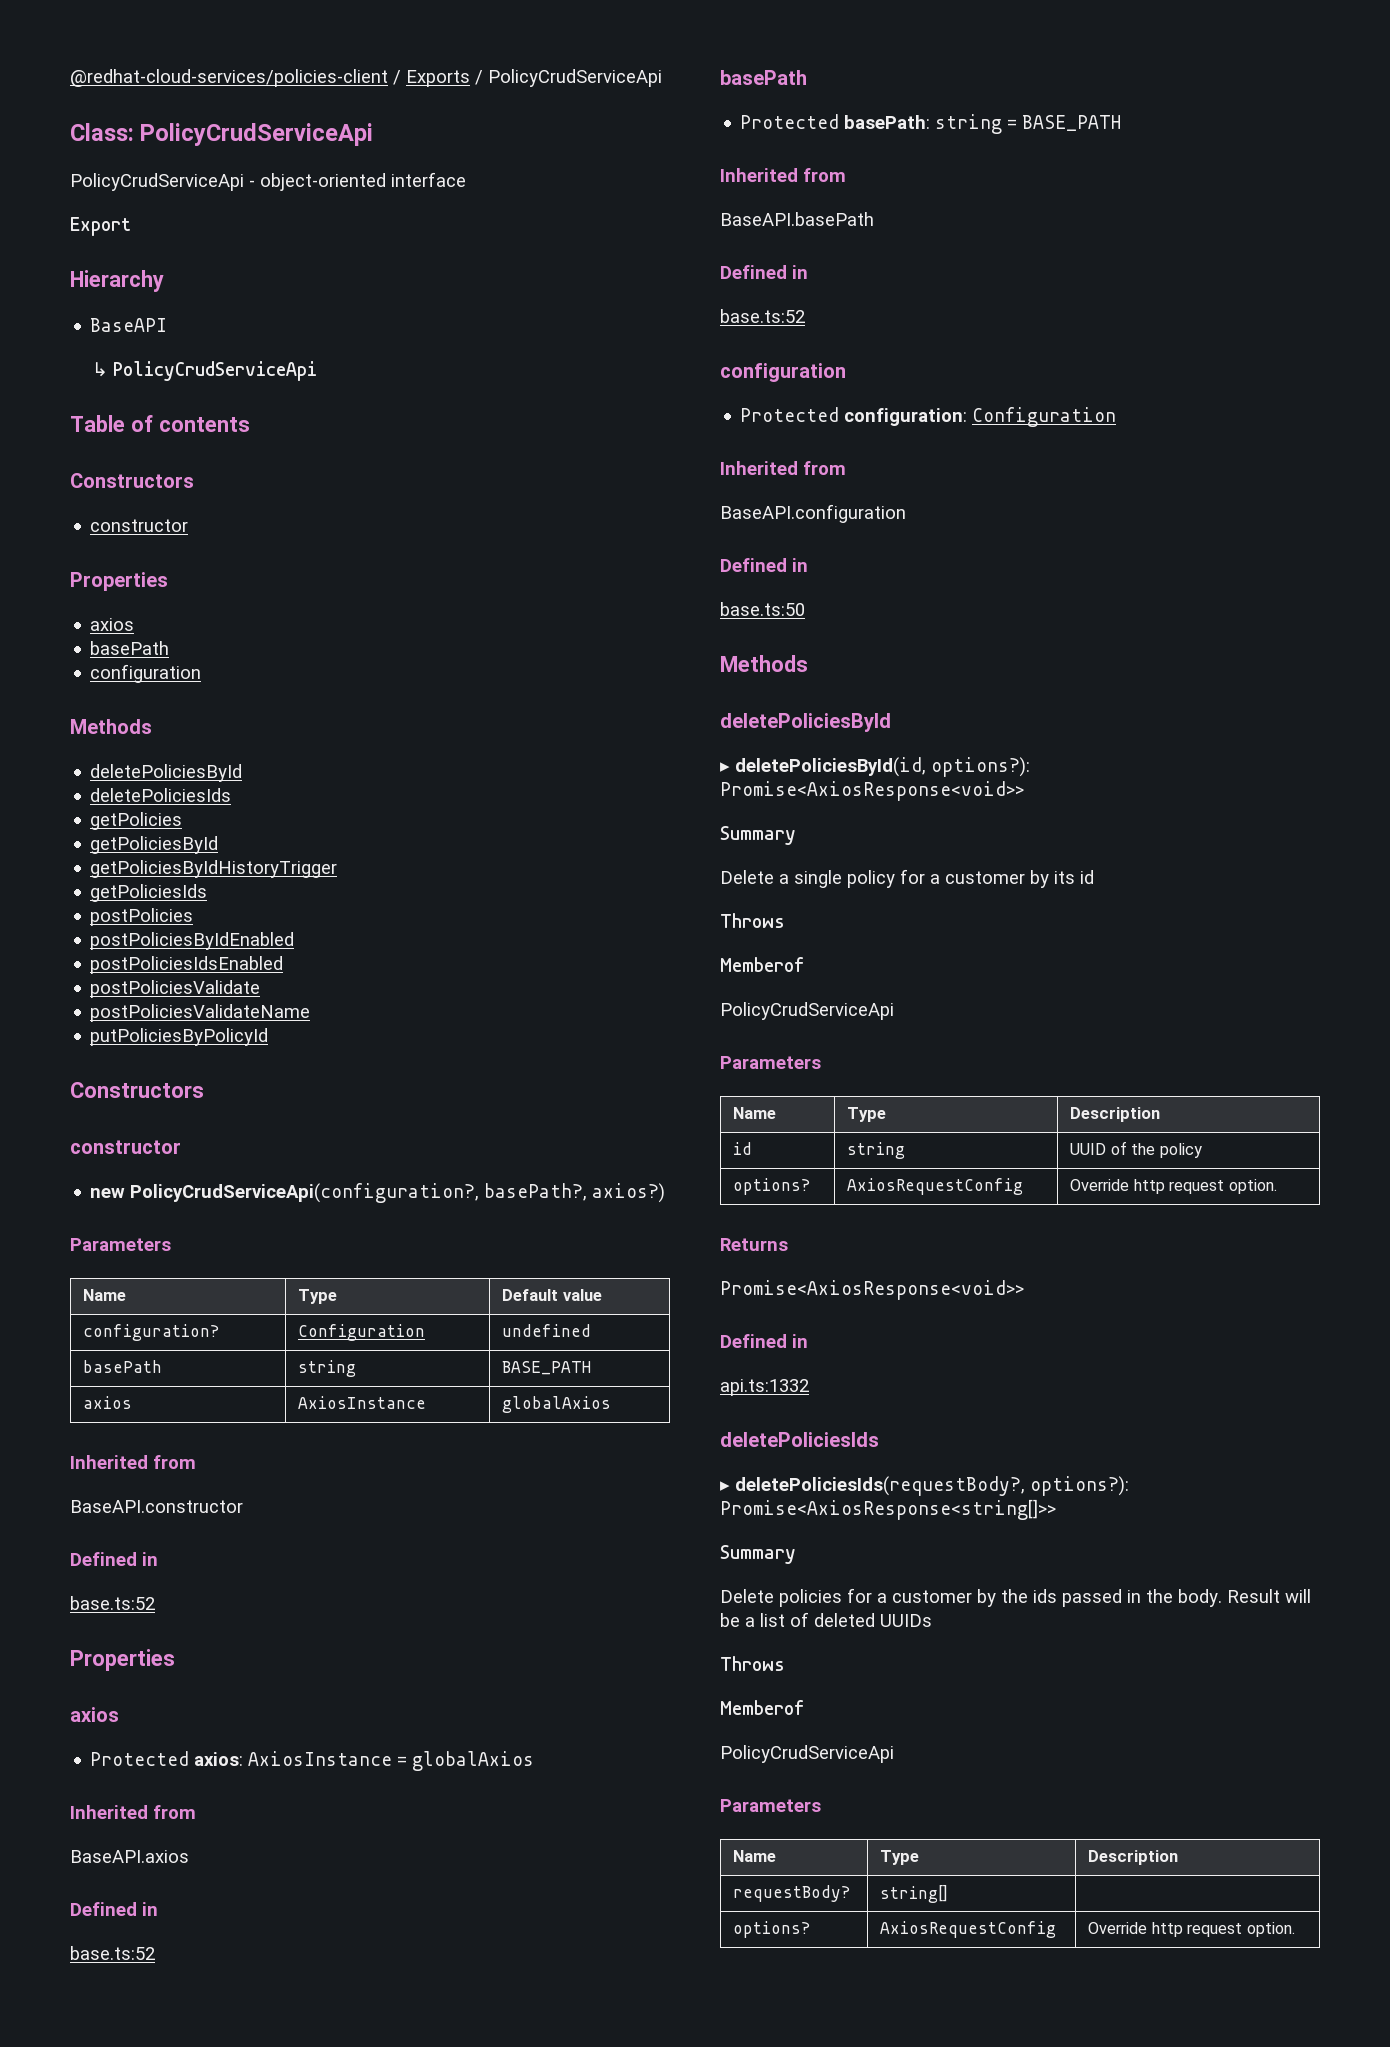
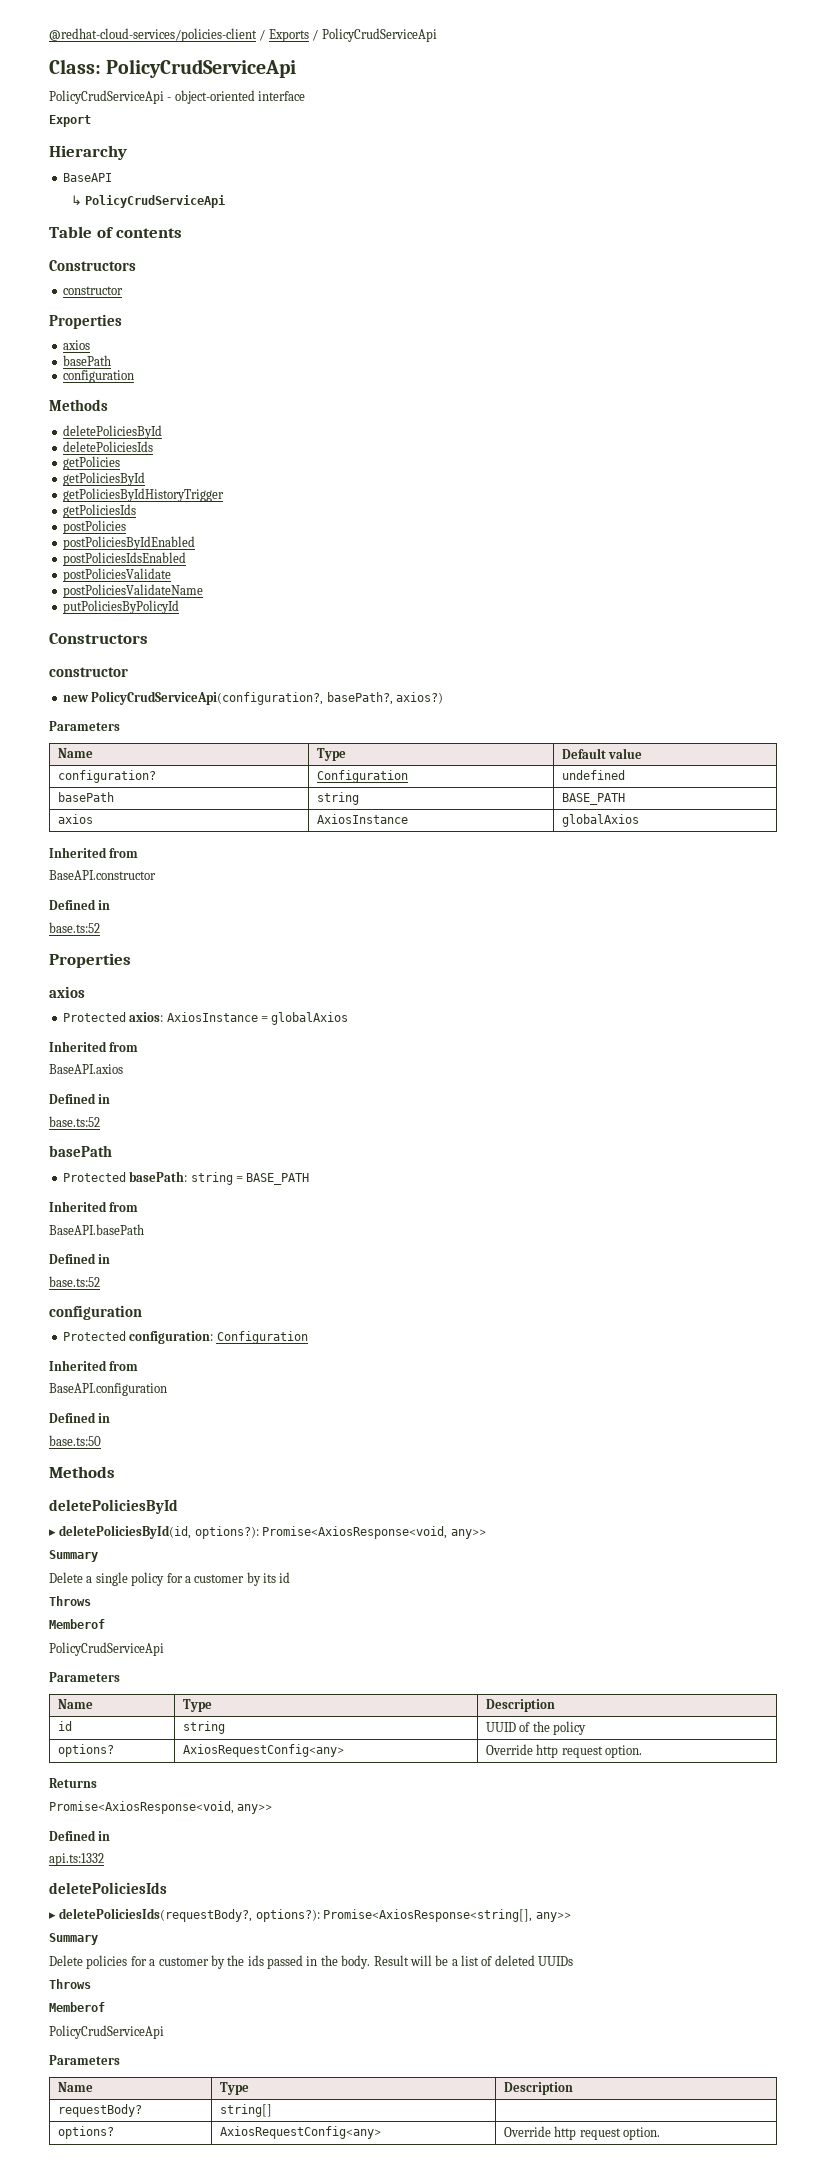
- ▸ deletePoliciesById(id, options?): Promise<AxiosResponse<void>>
+ ▸ deletePoliciesById(id, options?): Promise<AxiosResponse<void, any>>
  id | string | UUID of the policy
- options? | AxiosRequestConfig | Override http request option.
+ options? | AxiosRequestConfig<any> | Override http request option.
  Returns
- Promise<AxiosResponse<void>>
+ Promise<AxiosResponse<void, any>>
- ▸ deletePoliciesIds(requestBody?, options?): Promise<AxiosResponse<string[]>>
+ ▸ deletePoliciesIds(requestBody?, options?): Promise<AxiosResponse<string[], any>>
  requestBody? | string[] |
- options? | AxiosRequestConfig | Override http request option.
+ options? | AxiosRequestConfig<any> | Override http request option.

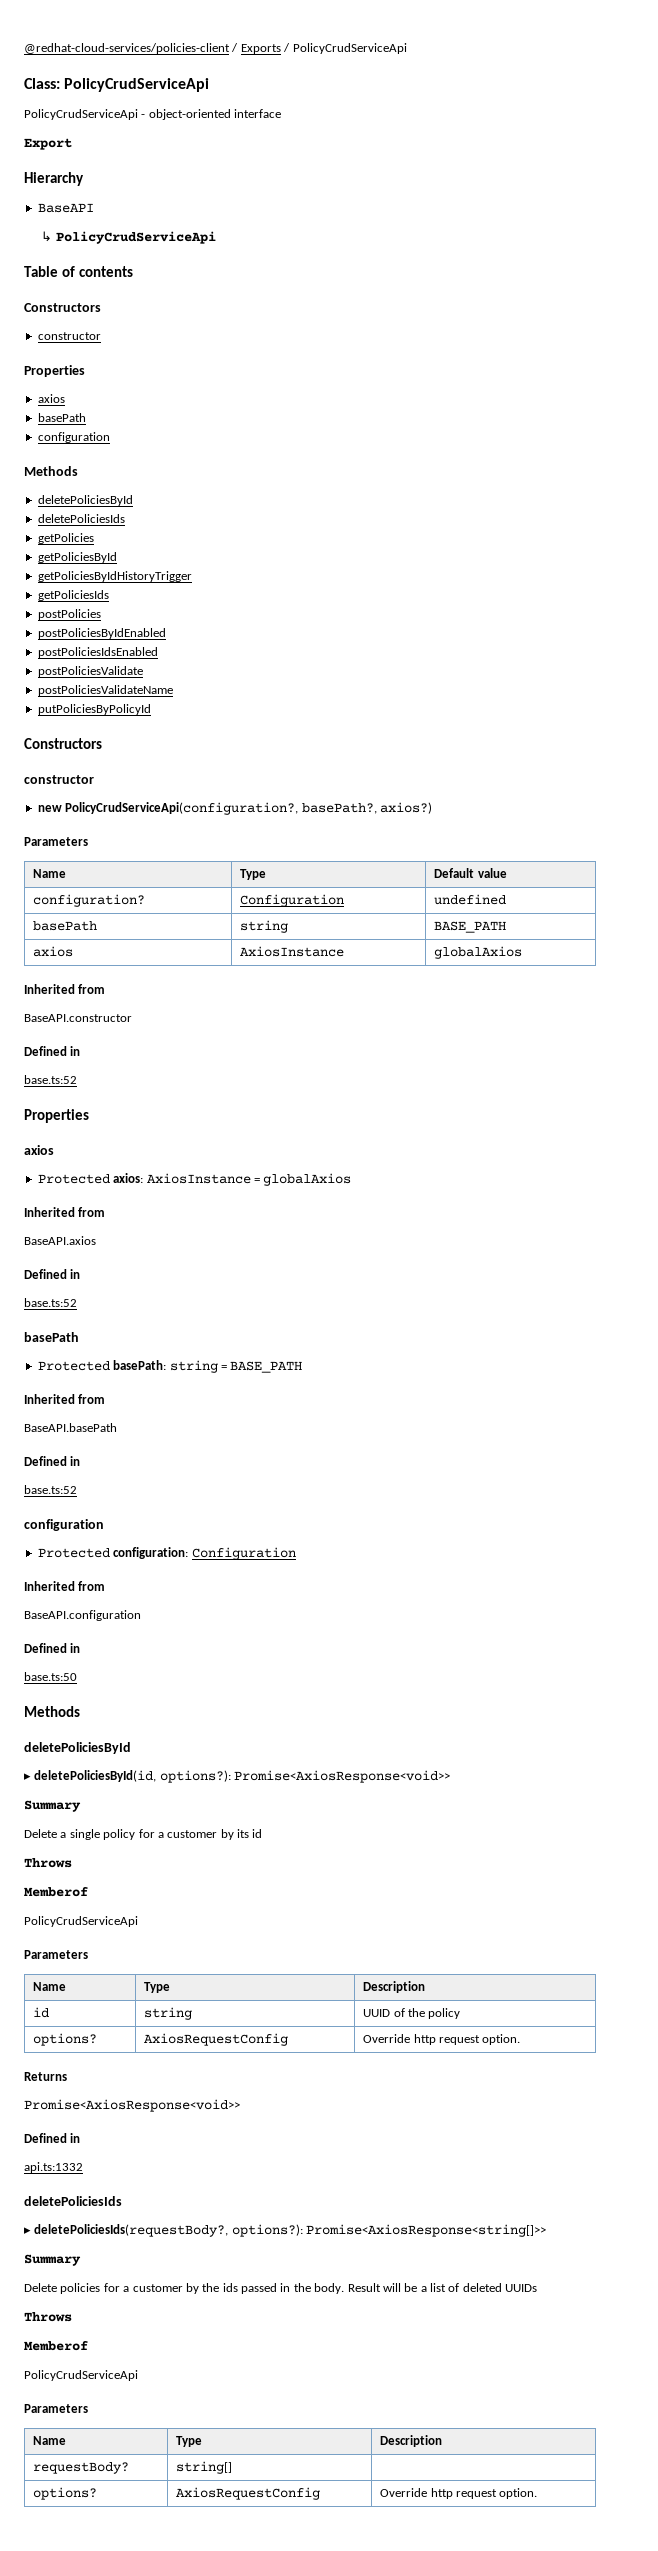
- ▸ deletePoliciesById(id, options?): Promise<AxiosResponse<void, any>>
+ ▸ deletePoliciesById(id, options?): Promise<AxiosResponse<void>>
  id | string | UUID of the policy
- options? | AxiosRequestConfig<any> | Override http request option.
+ options? | AxiosRequestConfig | Override http request option.
  Returns
- Promise<AxiosResponse<void, any>>
+ Promise<AxiosResponse<void>>
- ▸ deletePoliciesIds(requestBody?, options?): Promise<AxiosResponse<string[], any>>
+ ▸ deletePoliciesIds(requestBody?, options?): Promise<AxiosResponse<string[]>>
  requestBody? | string[] |
- options? | AxiosRequestConfig<any> | Override http request option.
+ options? | AxiosRequestConfig | Override http request option.

